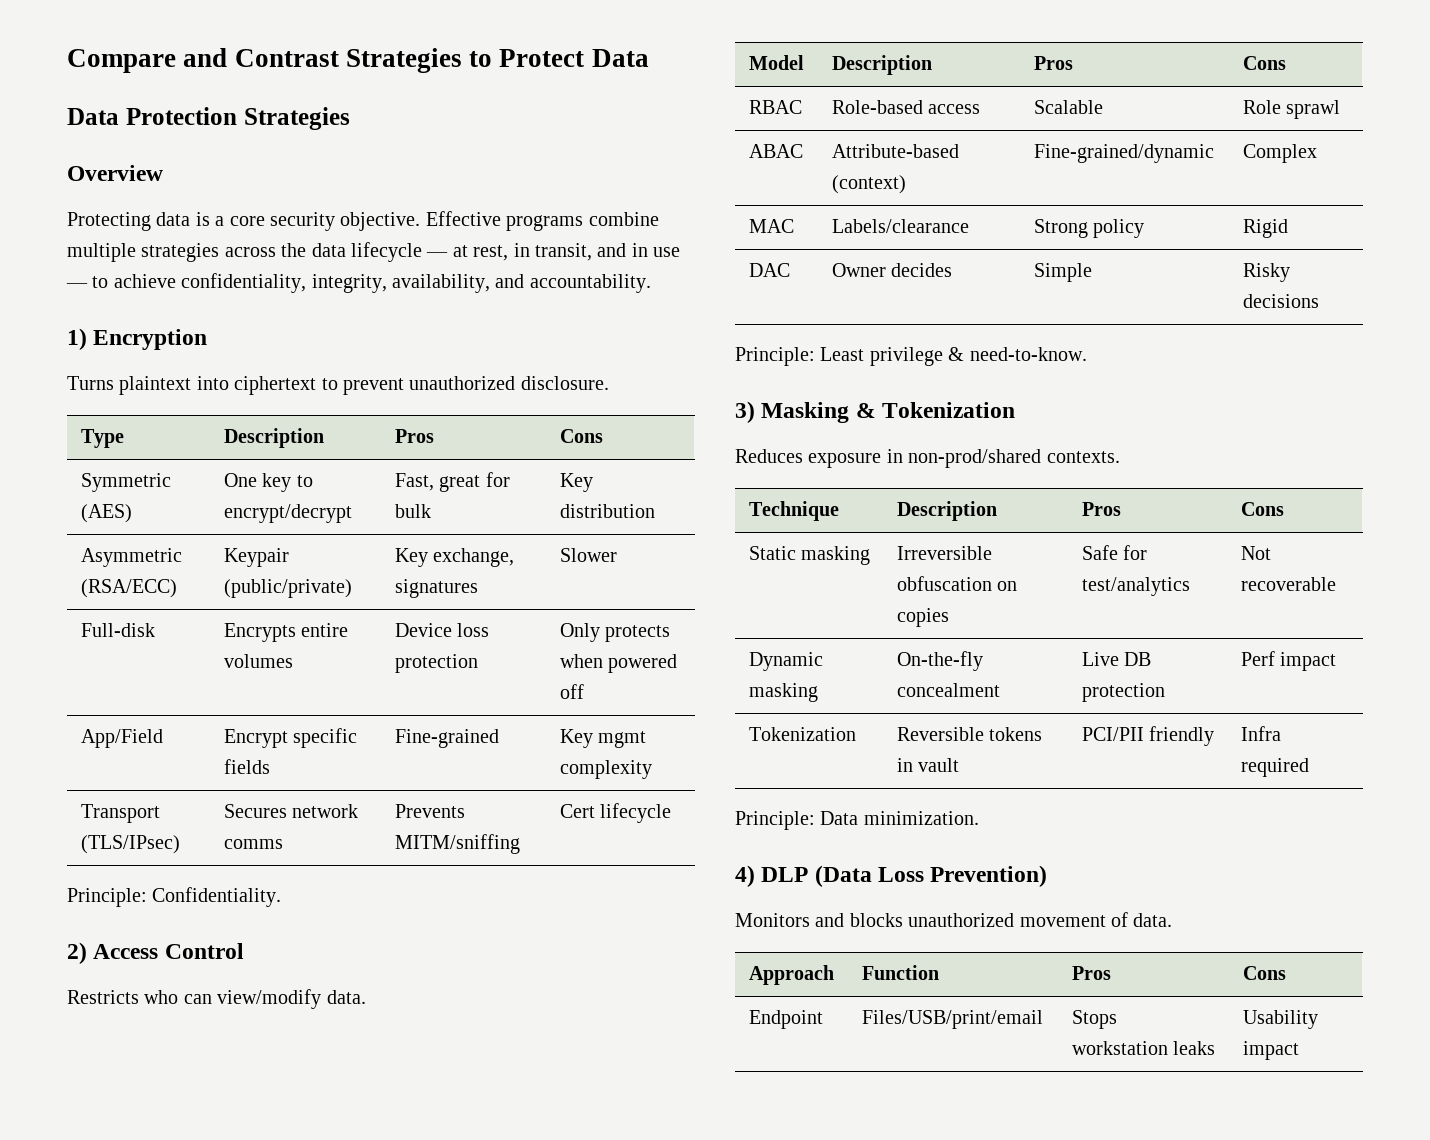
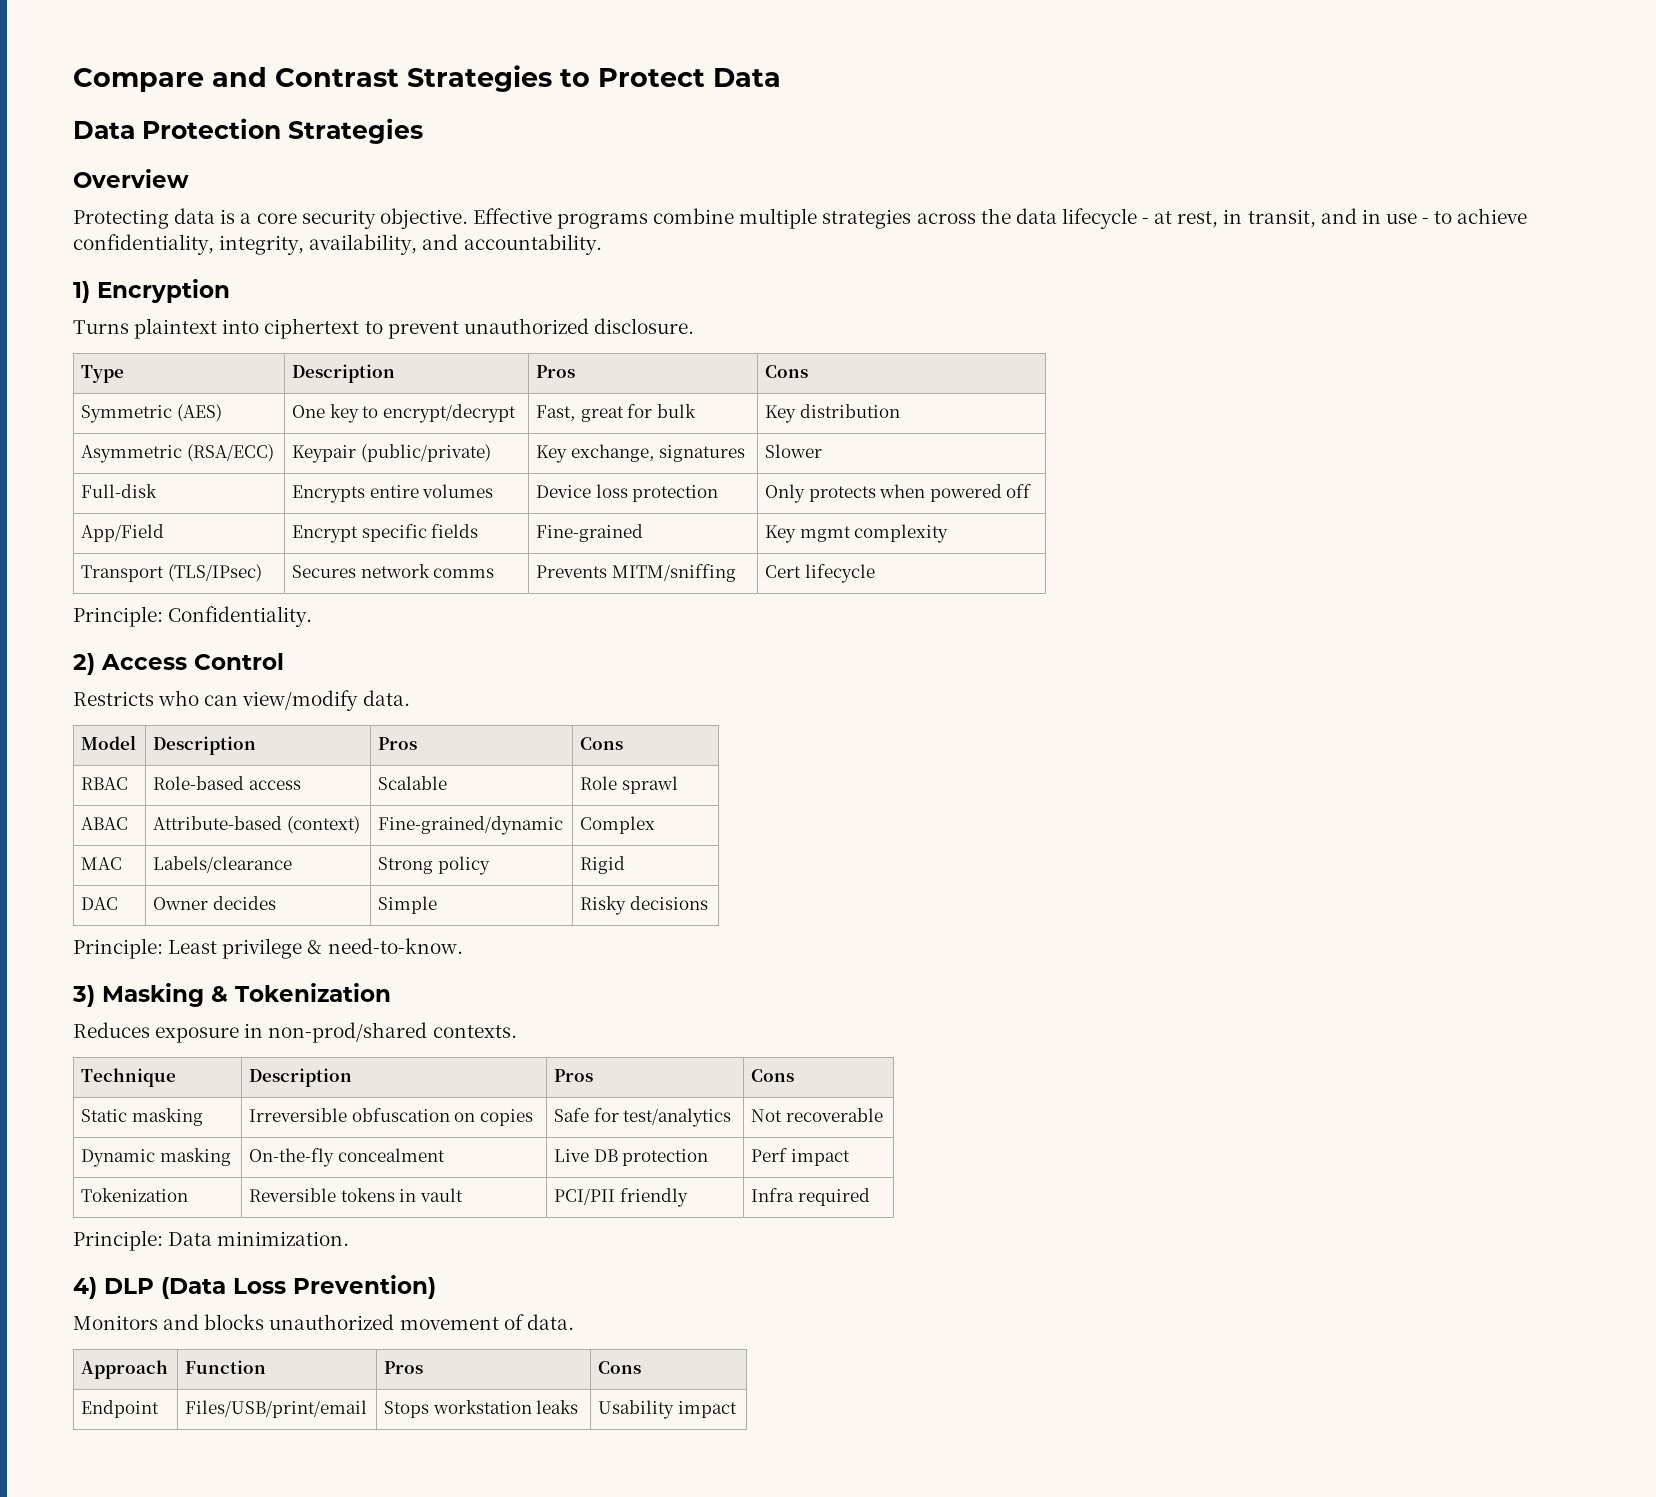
- Effective programs combine multiple strategies across the data lifecycle — at rest, in transit, and in use — to achieve confidentiality, integrity, availability, and accountability.
+ Effective programs combine multiple strategies across the data lifecycle - at rest, in transit, and in use - to achieve confidentiality, integrity, availability, and accountability.

